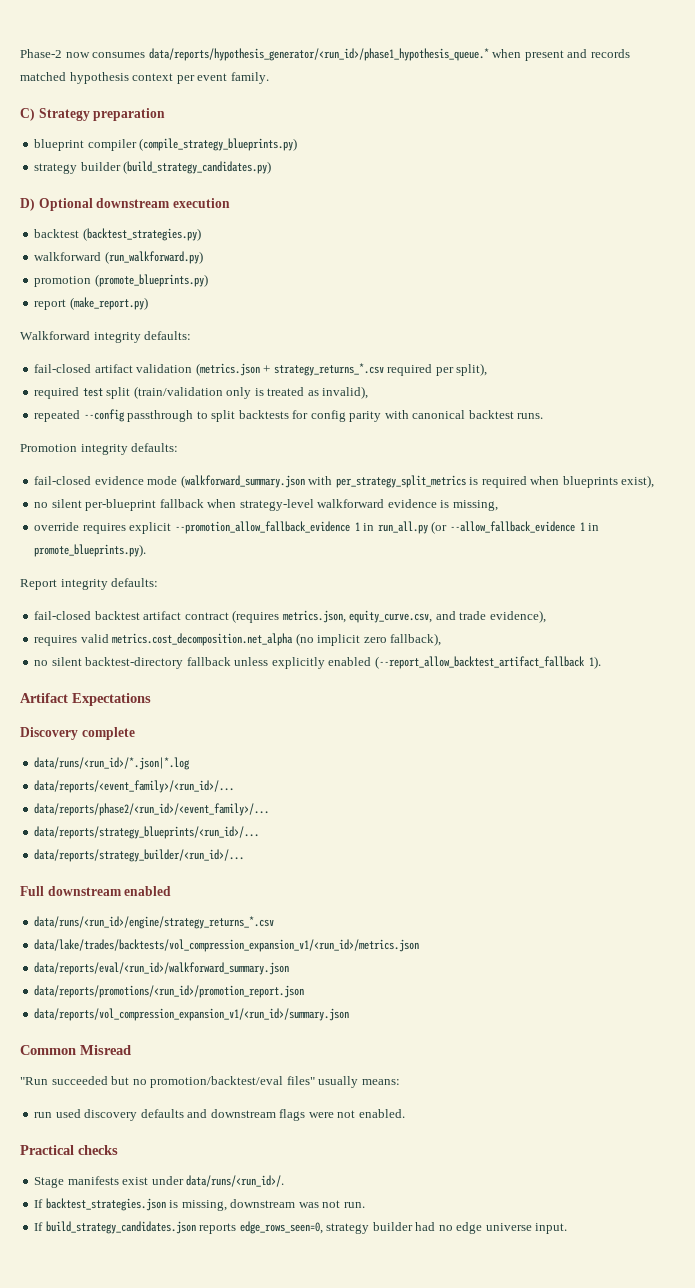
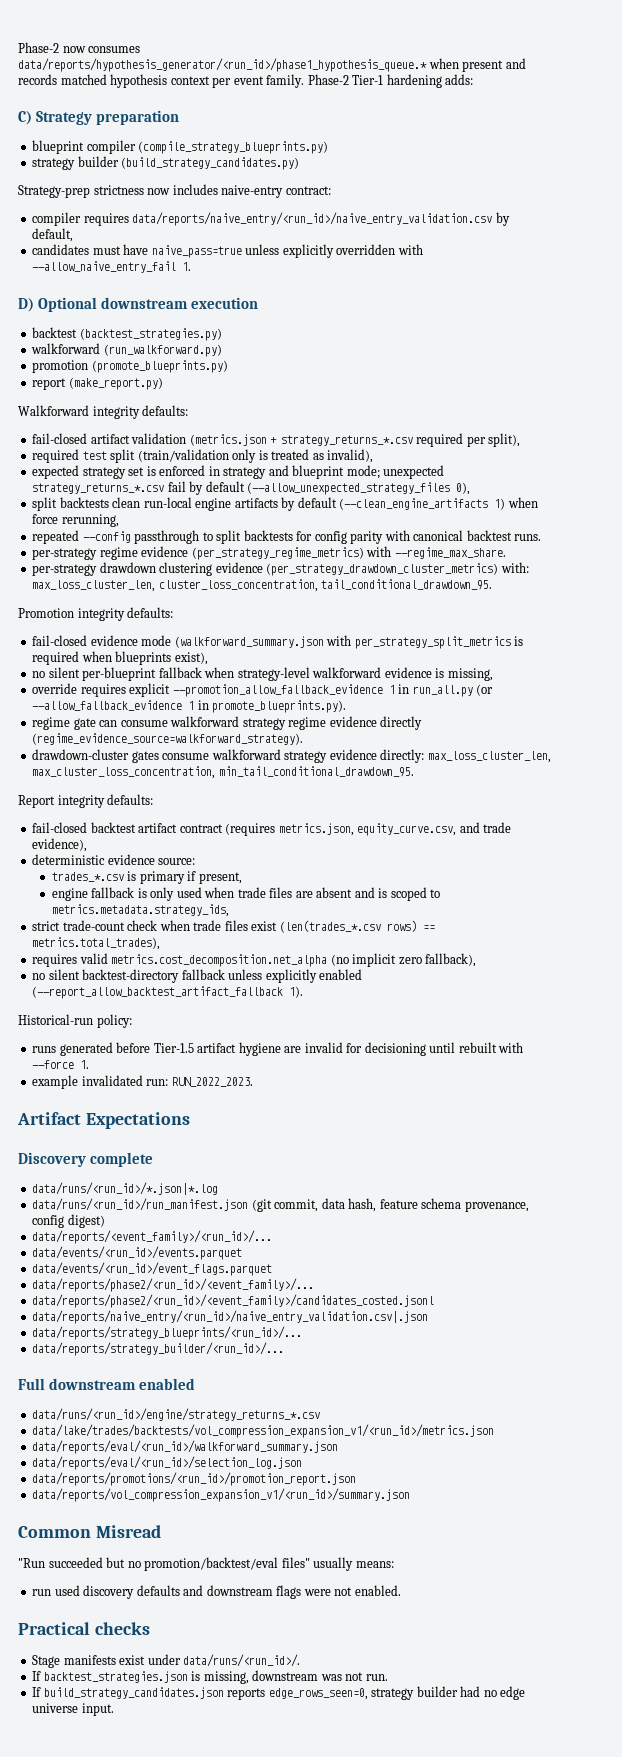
+ Phase-2 Tier-1 hardening adds:
+ Strategy-prep strictness now includes naive-entry contract:
+ compiler requires data/reports/naive_entry/<run_id>/naive_entry_validation.csv by default,
+ candidates must have naive_pass=true unless explicitly overridden with --allow_naive_entry_fail 1.
+ expected strategy set is enforced in strategy and blueprint mode; unexpected strategy_returns_*.csv fail by default (--allow_unexpected_strategy_files 0),
+ split backtests clean run-local engine artifacts by default (--clean_engine_artifacts 1) when force rerunning,
+ per-strategy regime evidence (per_strategy_regime_metrics) with --regime_max_share.
+ per-strategy drawdown clustering evidence (per_strategy_drawdown_cluster_metrics) with: max_loss_cluster_len, cluster_loss_concentration, tail_conditional_drawdown_95.
+ regime gate can consume walkforward strategy regime evidence directly (regime_evidence_source=walkforward_strategy).
+ drawdown-cluster gates consume walkforward strategy evidence directly: max_loss_cluster_len, max_cluster_loss_concentration, min_tail_conditional_drawdown_95.
+ deterministic evidence source:
+ trades_*.csv is primary if present,
+ engine fallback is only used when trade files are absent and is scoped to metrics.metadata.strategy_ids,
+ strict trade-count check when trade files exist (len(trades_*.csv rows) == metrics.total_trades),
+ Historical-run policy:
+ runs generated before Tier-1.5 artifact hygiene are invalid for decisioning until rebuilt with --force 1.
+ example invalidated run: RUN_2022_2023.
+ data/runs/<run_id>/run_manifest.json (git commit, data hash, feature schema provenance, config digest)
+ data/events/<run_id>/events.parquet
+ data/events/<run_id>/event_flags.parquet
+ data/reports/phase2/<run_id>/<event_family>/candidates_costed.jsonl
+ data/reports/naive_entry/<run_id>/naive_entry_validation.csv|.json
+ data/reports/eval/<run_id>/selection_log.json

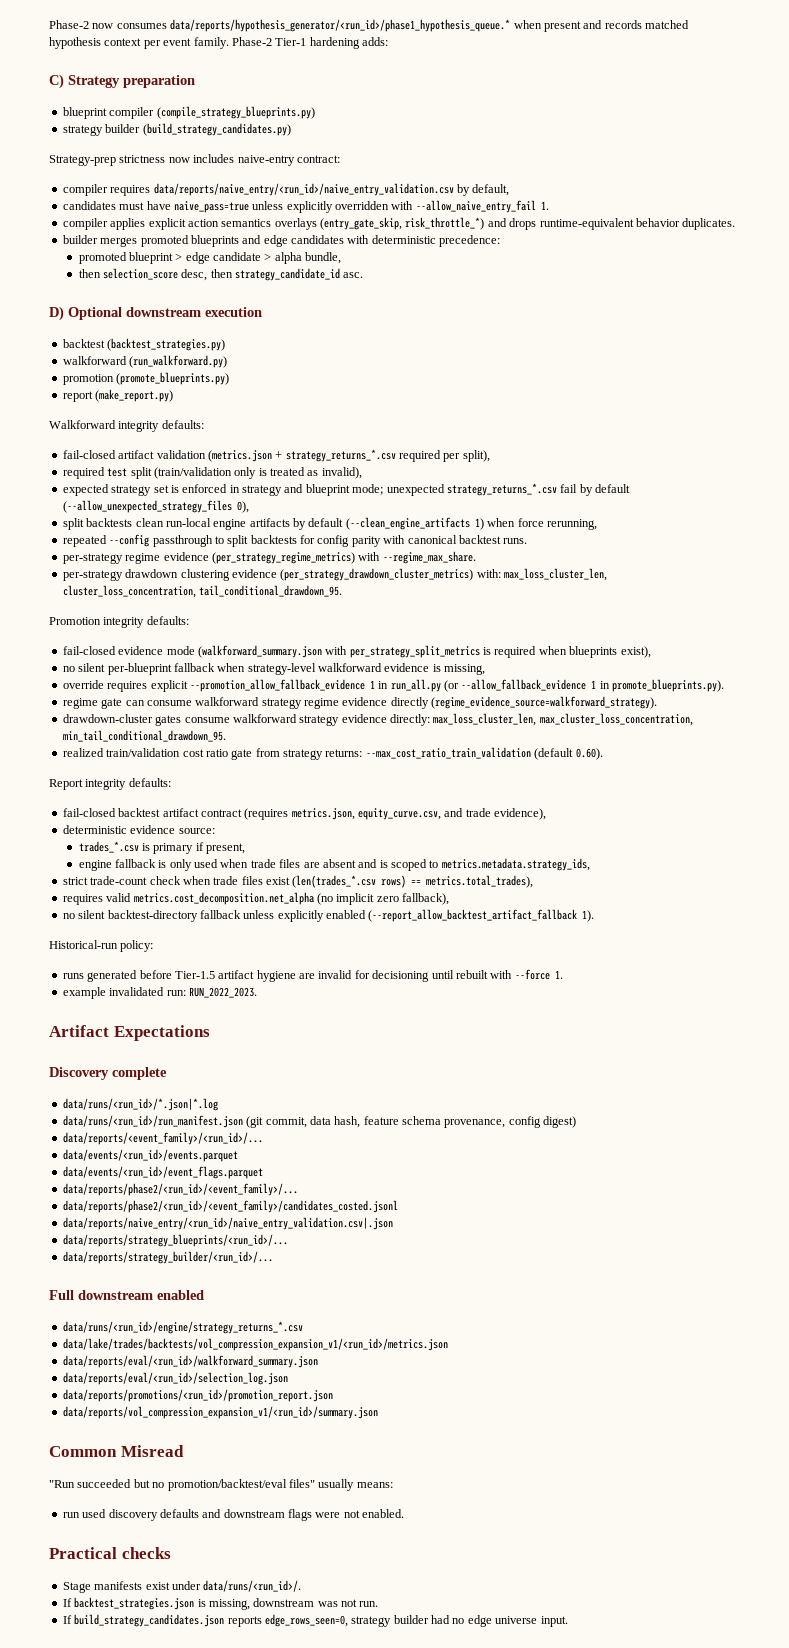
+ compiler applies explicit action semantics overlays (entry_gate_skip, risk_throttle_*) and drops runtime-equivalent behavior duplicates.
+ builder merges promoted blueprints and edge candidates with deterministic precedence:
+ promoted blueprint > edge candidate > alpha bundle,
+ then selection_score desc, then strategy_candidate_id asc.
+ realized train/validation cost ratio gate from strategy returns: --max_cost_ratio_train_validation (default 0.60).

